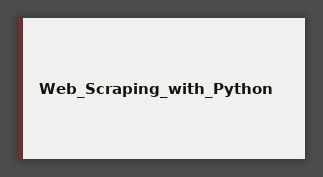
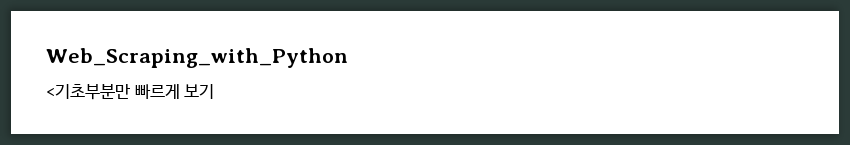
+ <기초부분만 빠르게 보기

